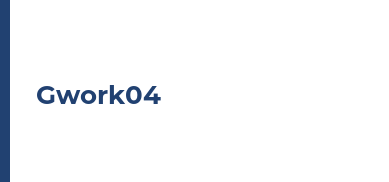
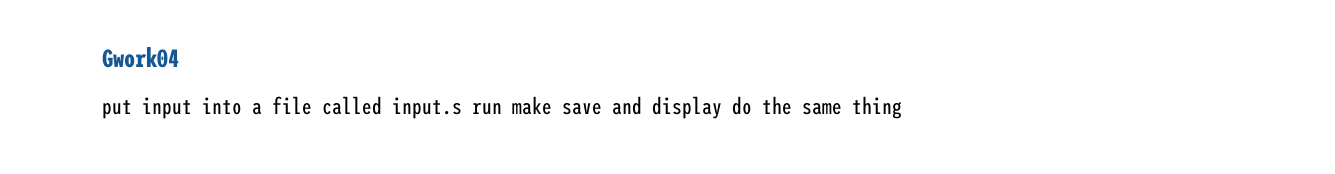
+ put input into a file called input.s run make save and display do the same thing

